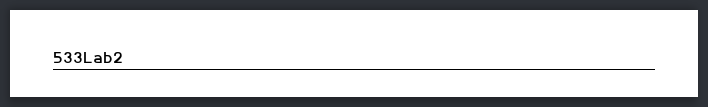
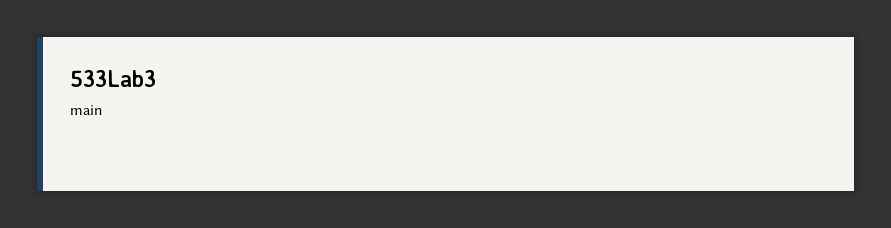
- 533Lab2
+ 533Lab3
+ main

